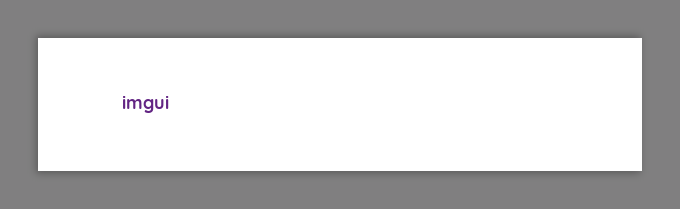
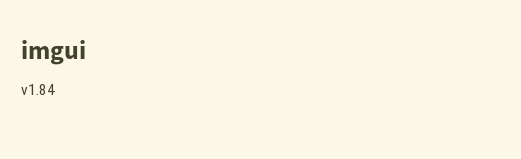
+ v1.84

